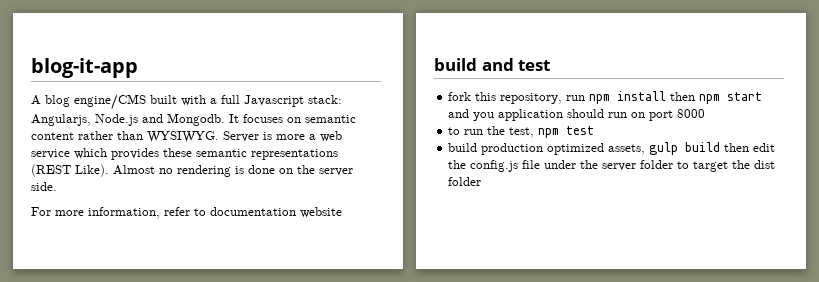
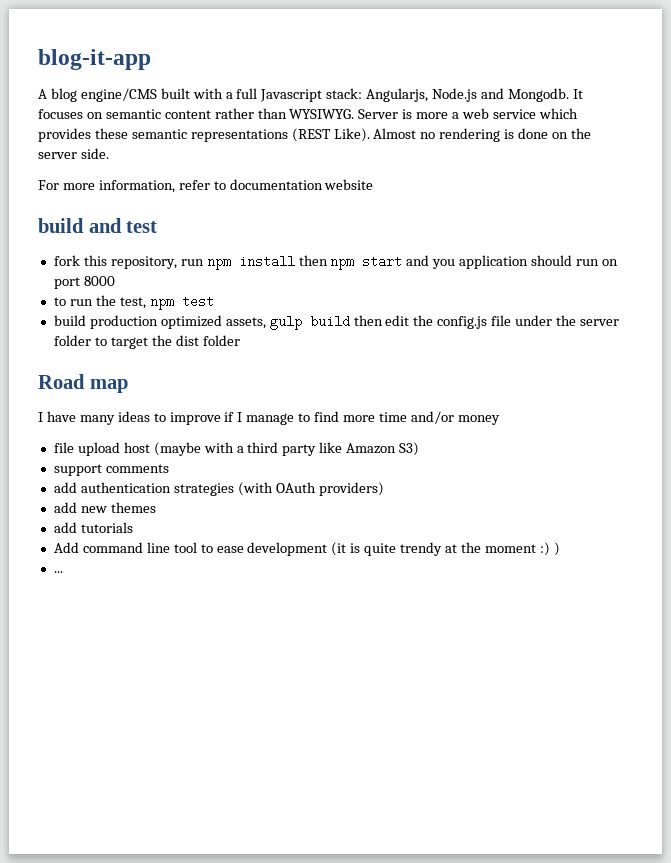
+ Road map
+ I have many ideas to improve if I manage to find more time and/or money
+ file upload host (maybe with a third party like Amazon S3)
+ support comments
+ add authentication strategies (with OAuth providers)
+ add new themes
+ add tutorials
+ Add command line tool to ease development (it is quite trendy at the moment :) )
+ ...

